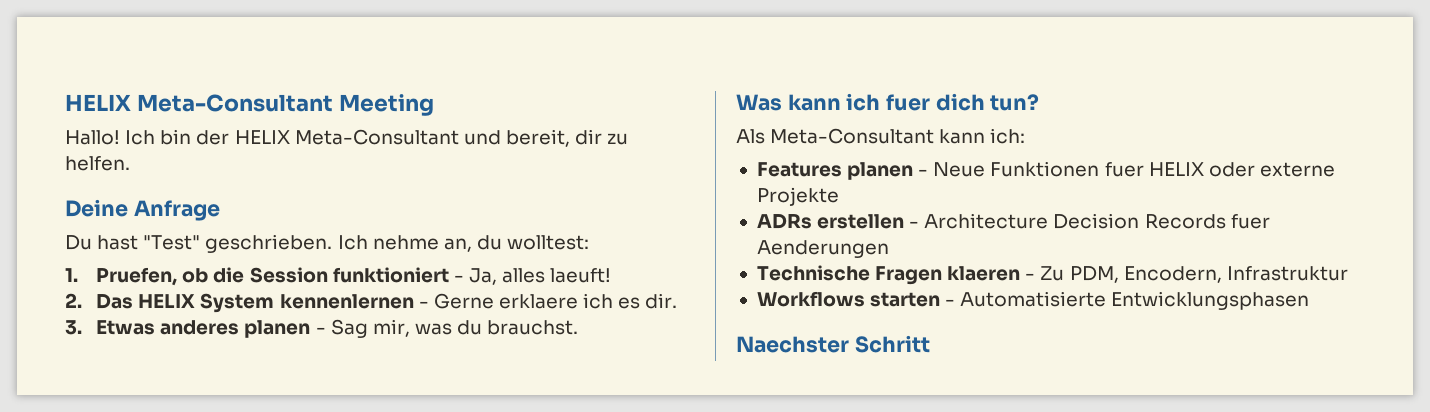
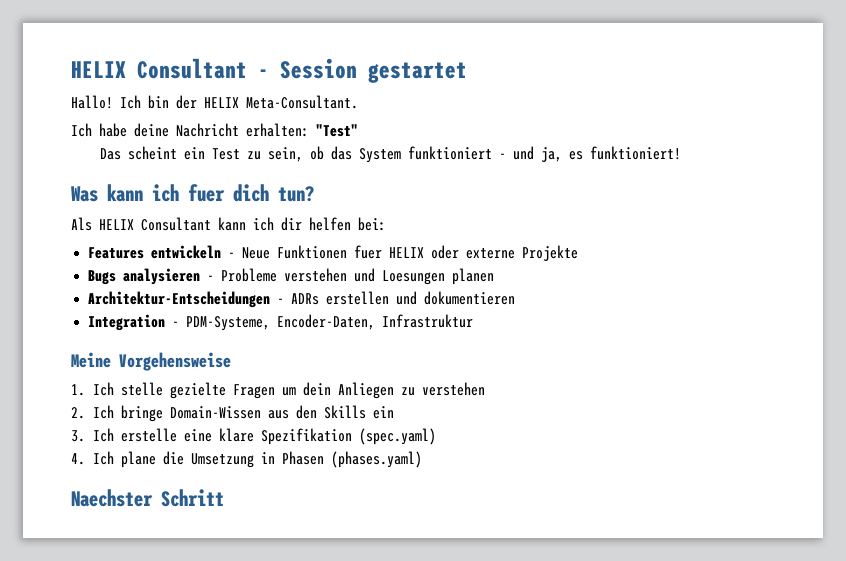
- HELIX Meta-Consultant Meeting
+ HELIX Consultant - Session gestartet
- Ich bin der HELIX Meta-Consultant und bereit, dir zu helfen.
- Deine Anfrage
- Du hast "Test" geschrieben. Ich nehme an, du wolltest:
- 1. Pruefen, ob die Session funktioniert - Ja, alles laeuft!
- 2. Das HELIX System kennenlernen - Gerne erklaere ich es dir.
- 3. Etwas anderes planen - Sag mir, was du brauchst.
+ Ich bin der HELIX Meta-Consultant.
+ Ich habe deine Nachricht erhalten: "Test"
+ Das scheint ein Test zu sein, ob das System funktioniert - und ja, es funktioniert!
- Als Meta-Consultant kann ich:
+ Als HELIX Consultant kann ich dir helfen bei:
- Features planen - Neue Funktionen fuer HELIX oder externe Projekte
+ Features entwickeln - Neue Funktionen fuer HELIX oder externe Projekte
- ADRs erstellen - Architecture Decision Records fuer Aenderungen
- Technische Fragen klaeren - Zu PDM, Encodern, Infrastruktur
- Workflows starten - Automatisierte Entwicklungsphasen
+ Bugs analysieren - Probleme verstehen und Loesungen planen
+ Architektur-Entscheidungen - ADRs erstellen und dokumentieren
+ Integration - PDM-Systeme, Encoder-Daten, Infrastruktur
+ Meine Vorgehensweise
+ 1. Ich stelle gezielte Fragen um dein Anliegen zu verstehen
+ 2. Ich bringe Domain-Wissen aus den Skills ein
+ 3. Ich erstelle eine klare Spezifikation (spec.yaml)
+ 4. Ich plane die Umsetzung in Phasen (phases.yaml)

